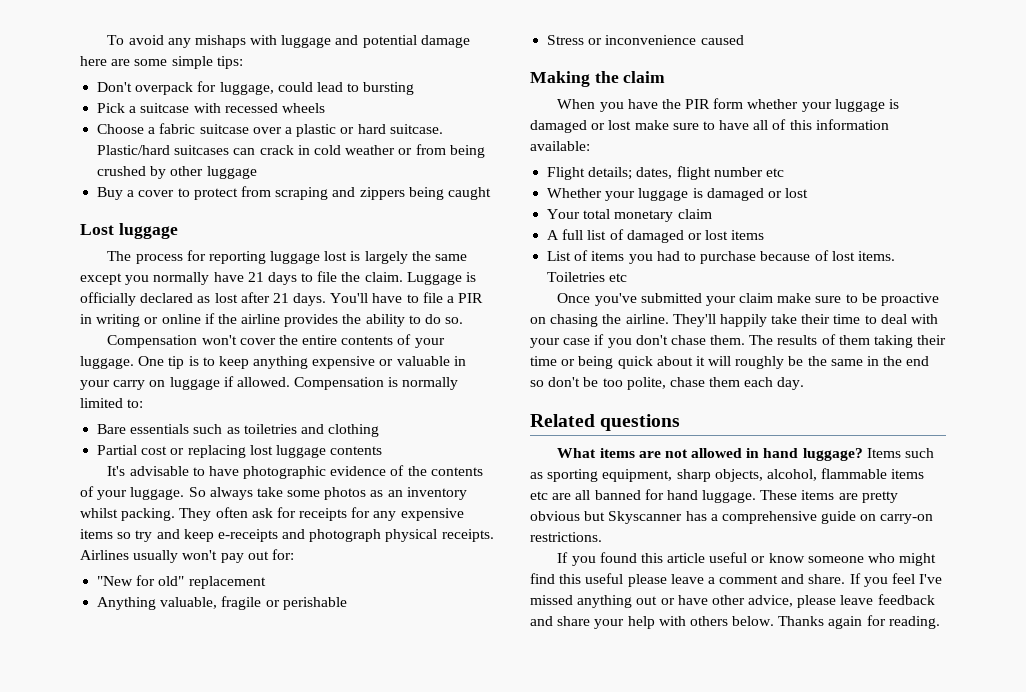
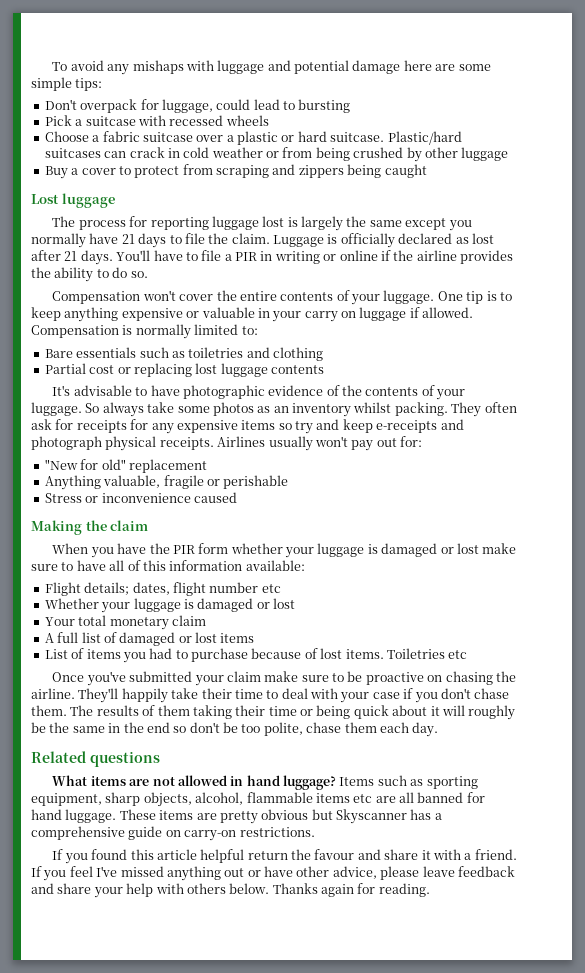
- If you found this article useful or know someone who might find this useful please leave a comment and share.
+ If you found this article helpful return the favour and share it with a friend.

